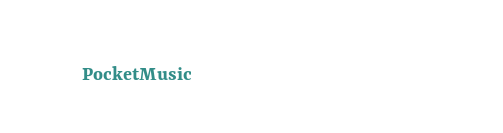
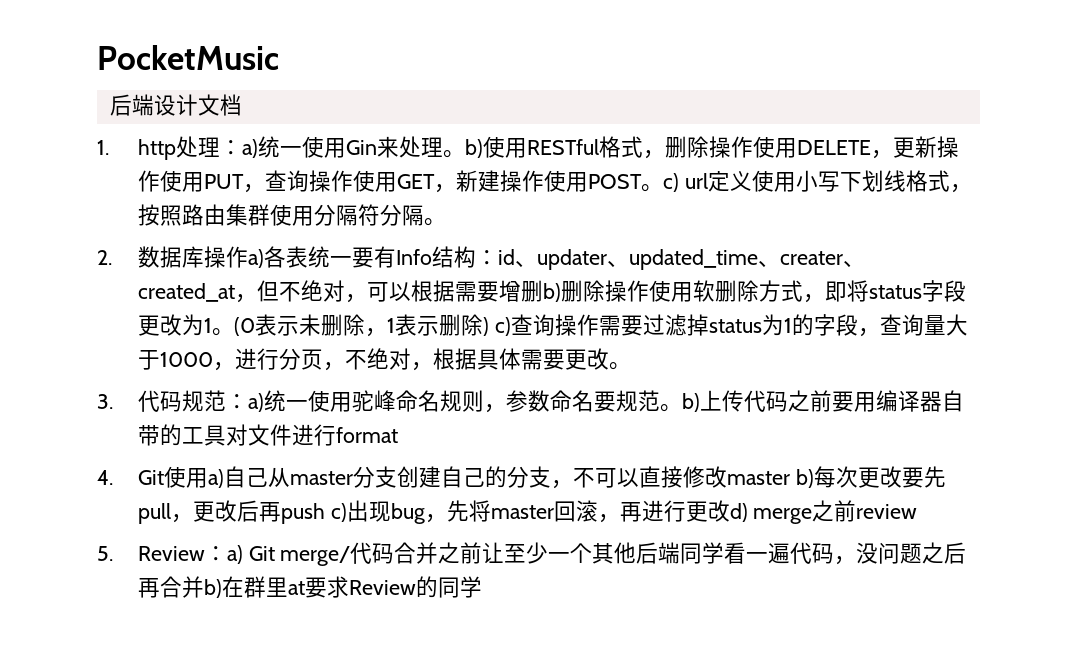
+ 后端设计文档
+ 1. http处理：a)统一使用Gin来处理。b)使用RESTful格式，删除操作使用DELETE，更新操作使用PUT，查询操作使用GET，新建操作使用POST。c) url定义使用小写下划线格式，按照路由集群使用分隔符分隔。
+ 2.数据库操作a)各表统一要有Info结构：id、updater、updated_time、creater、created_at，但不绝对，可以根据需要增删b)删除操作使用软删除方式，即将status字段更改为1。(0表示未删除，1表示删除) c)查询操作需要过滤掉status为1的字段，查询量大于1000，进行分页，不绝对，根据具体需要更改。
+ 3.代码规范：a)统一使用驼峰命名规则，参数命名要规范。b)上传代码之前要用编译器自带的工具对文件进行format
+ 4. Git使用a)自己从master分支创建自己的分支，不可以直接修改master b)每次更改要先pull，更改后再push c)出现bug，先将master回滚，再进行更改d) merge之前review
+ 5. Review：a) Git merge/代码合并之前让至少一个其他后端同学看一遍代码，没问题之后再合并b)在群里at要求Review的同学

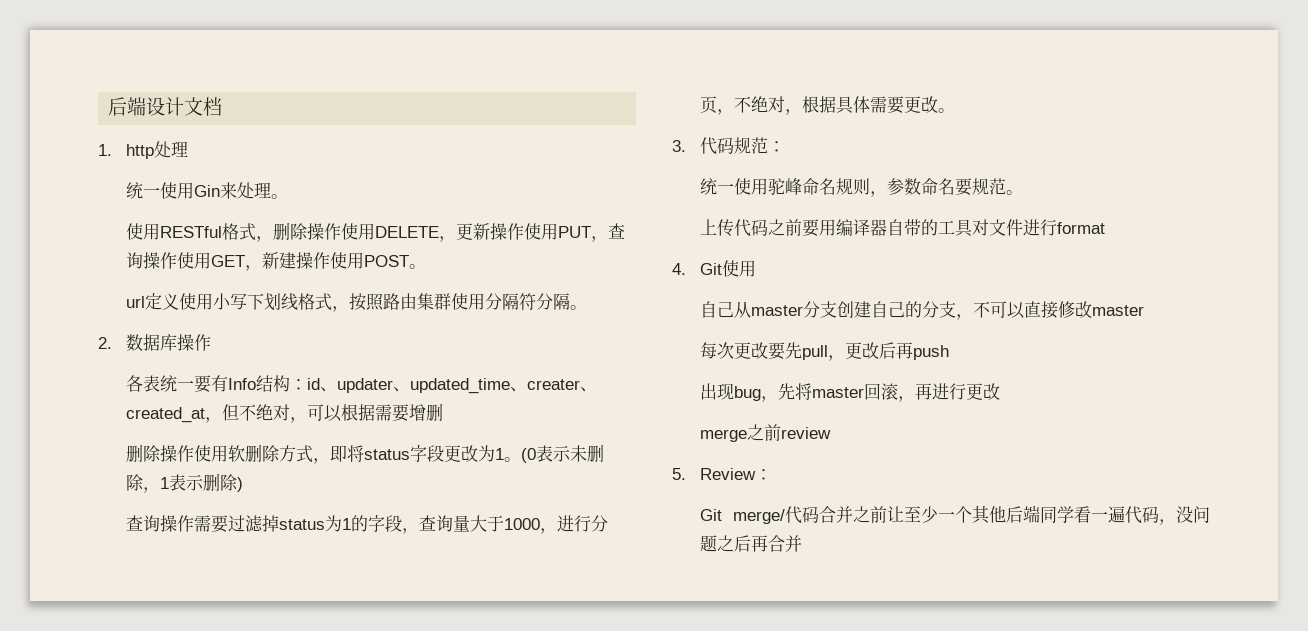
- PocketMusic
- 1. http处理：a)统一使用Gin来处理。b)使用RESTful格式，删除操作使用DELETE，更新操作使用PUT，查询操作使用GET，新建操作使用POST。c) url定义使用小写下划线格式，按照路由集群使用分隔符分隔。
+ 1. http处理
+ 统一使用Gin来处理。
+ 使用RESTful格式，删除操作使用DELETE，更新操作使用PUT，查询操作使用GET，新建操作使用POST。
+ url定义使用小写下划线格式，按照路由集群使用分隔符分隔。
- 2.数据库操作a)各表统一要有Info结构：id、updater、updated_time、creater、created_at，但不绝对，可以根据需要增删b)删除操作使用软删除方式，即将status字段更改为1。
+ 2.数据库操作
+ 各表统一要有Info结构：id、updater、updated_time、creater、created_at，但不绝对，可以根据需要增删
+ 删除操作使用软删除方式，即将status字段更改为1。
- (0表示未删除，1表示删除) c)查询操作需要过滤掉status为1的字段，查询量大于1000，进行分页，不绝对，根据具体需要更改。
+ (0表示未删除，1表示删除)
+ 查询操作需要过滤掉status为1的字段，查询量大于1000，进行分页，不绝对，根据具体需要更改。
- 3.代码规范：a)统一使用驼峰命名规则，参数命名要规范。b)上传代码之前要用编译器自带的工具对文件进行format
+ 3.代码规范：
+ 统一使用驼峰命名规则，参数命名要规范。
+ 上传代码之前要用编译器自带的工具对文件进行format
- 4. Git使用a)自己从master分支创建自己的分支，不可以直接修改master b)每次更改要先pull，更改后再push c)出现bug，先将master回滚，再进行更改d) merge之前review
+ 4. Git使用
+ 自己从master分支创建自己的分支，不可以直接修改master
+ 每次更改要先pull，更改后再push
+ 出现bug，先将master回滚，再进行更改
+ merge之前review
- 5. Review：a) Git merge/代码合并之前让至少一个其他后端同学看一遍代码，没问题之后再合并b)在群里at要求Review的同学
+ 5. Review：
+ Git merge/代码合并之前让至少一个其他后端同学看一遍代码，没问题之后再合并

